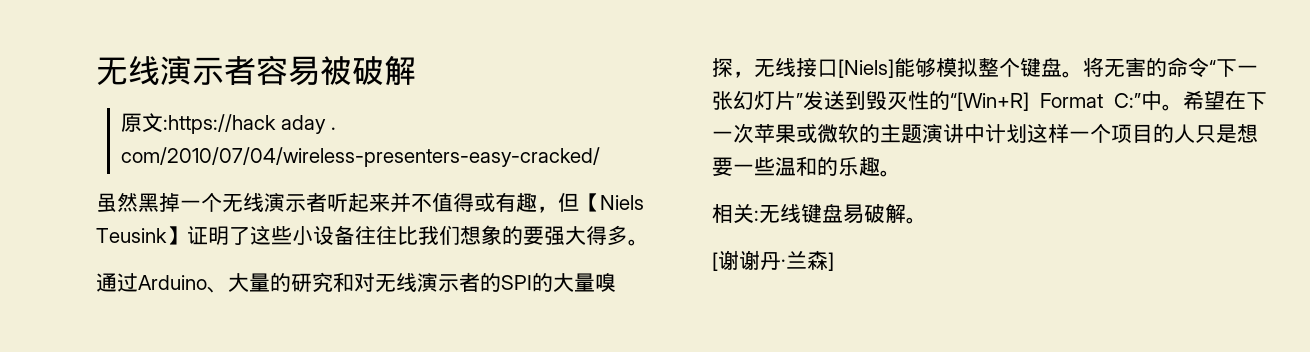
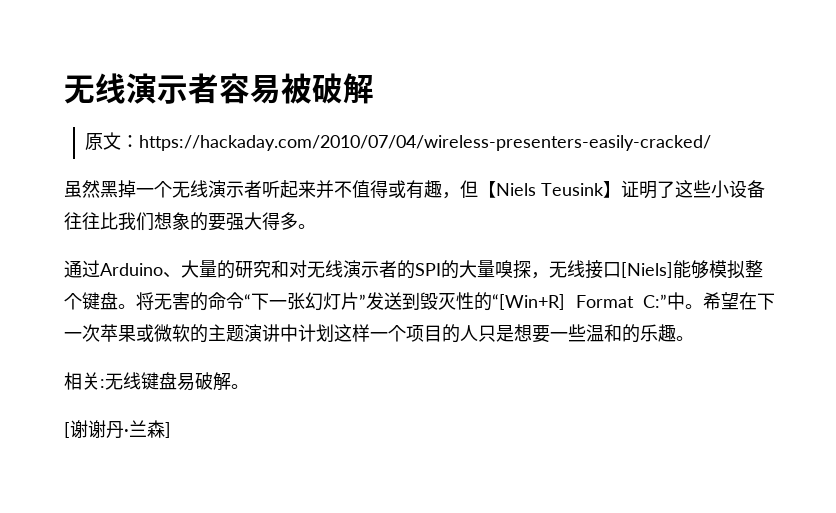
- 原文:https://hack aday . com/2010/07/04/wireless-presenters-easy-cracked/
+ 原文：https://hackaday.com/2010/07/04/wireless-presenters-easily-cracked/

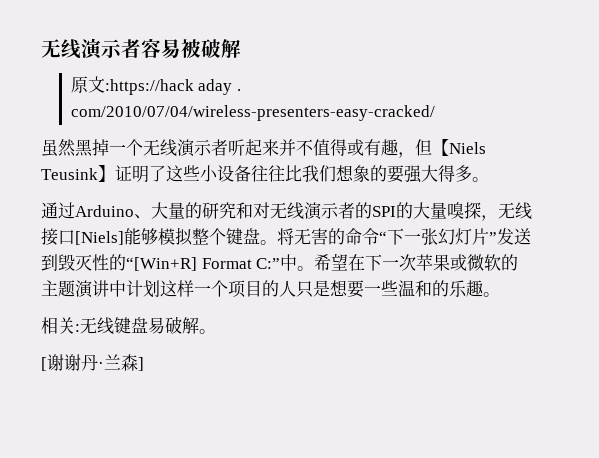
- 原文：https://hackaday.com/2010/07/04/wireless-presenters-easily-cracked/
+ 原文:https://hack aday . com/2010/07/04/wireless-presenters-easy-cracked/

